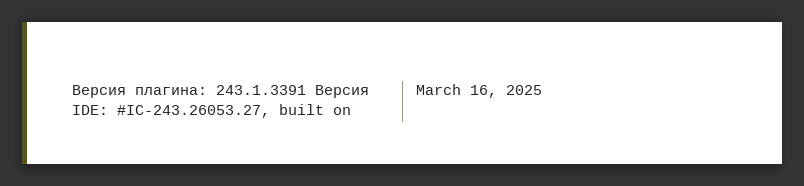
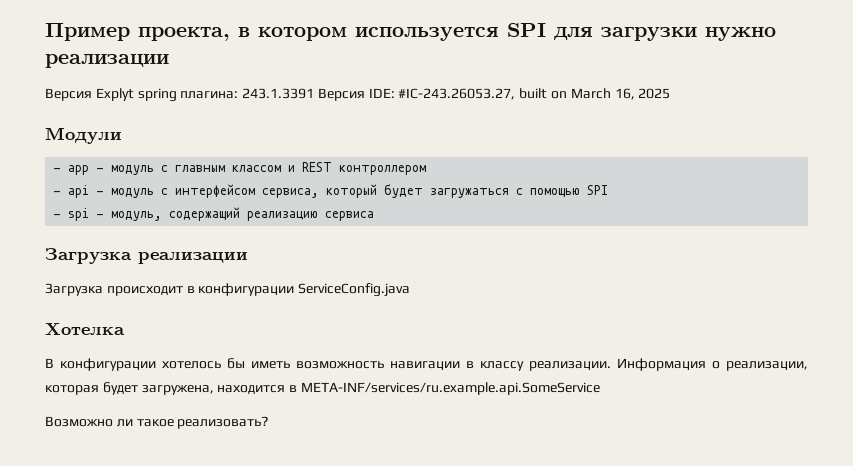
- Версия плагина: 243.1.3391 Версия IDE: #IC-243.26053.27, built on March 16, 2025
+ Пример проекта, в котором используется SPI для загрузки нужно реализации
+ Версия Explyt spring плагина: 243.1.3391 Версия IDE: #IC-243.26053.27, built on March 16, 2025
+ Модули
+ - app - модуль с главным классом и REST контроллером
+ - api - модуль с интерфейсом сервиса, который будет загружаться с помощью SPI
+ - spi - модуль, содержащий реализацию сервиса
+ Загрузка реализации
+ Загрузка происходит в конфигурации ServiceConfig.java
+ Хотелка
+ В конфигурации хотелось бы иметь возможность навигации в классу реализации. Информация о реализации, которая будет загружена, находится в META-INF/services/ru.example.api.SomeService
+ Возможно ли такое реализовать?

